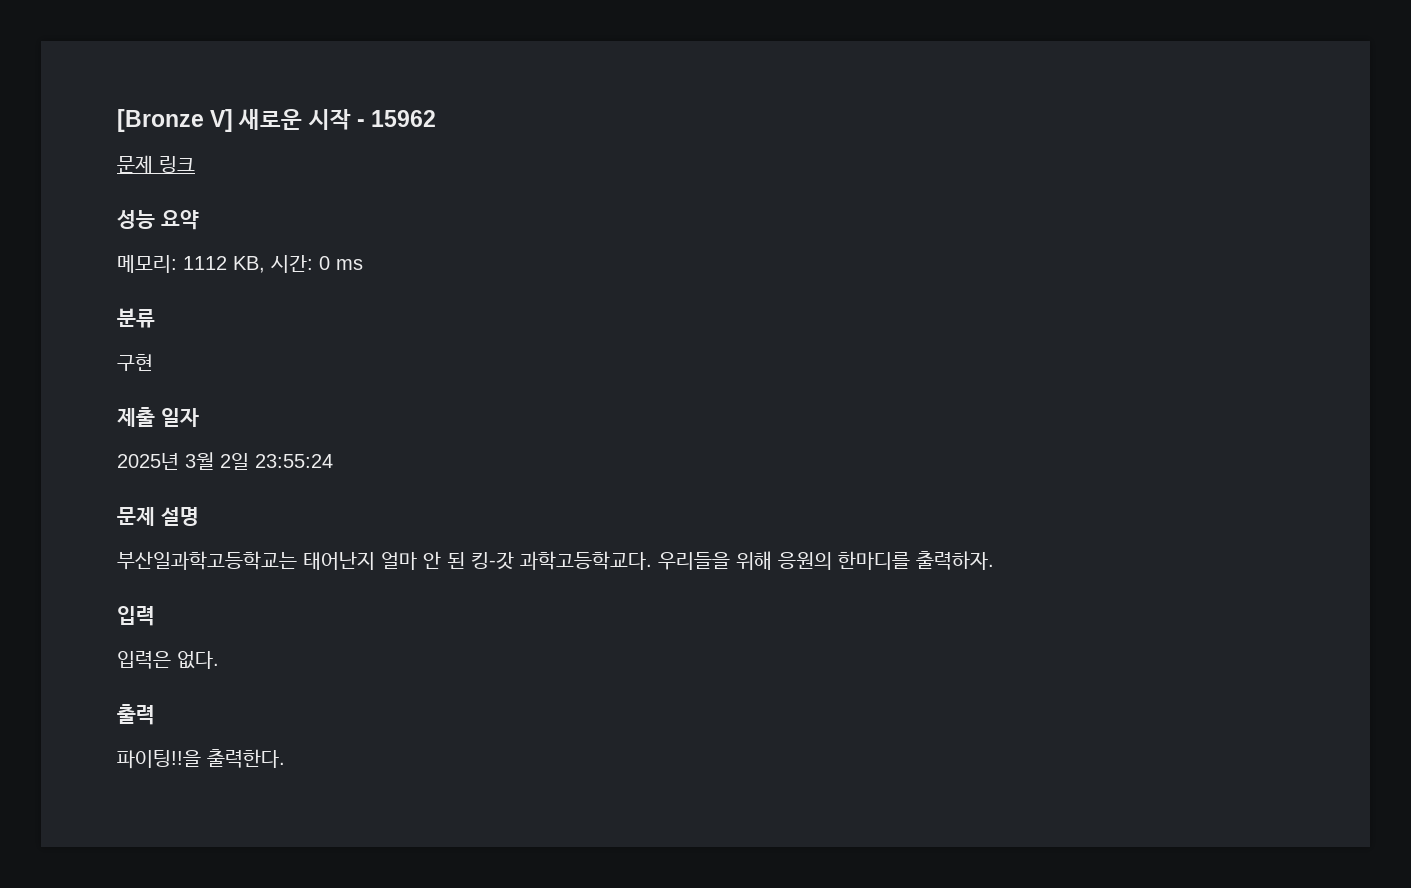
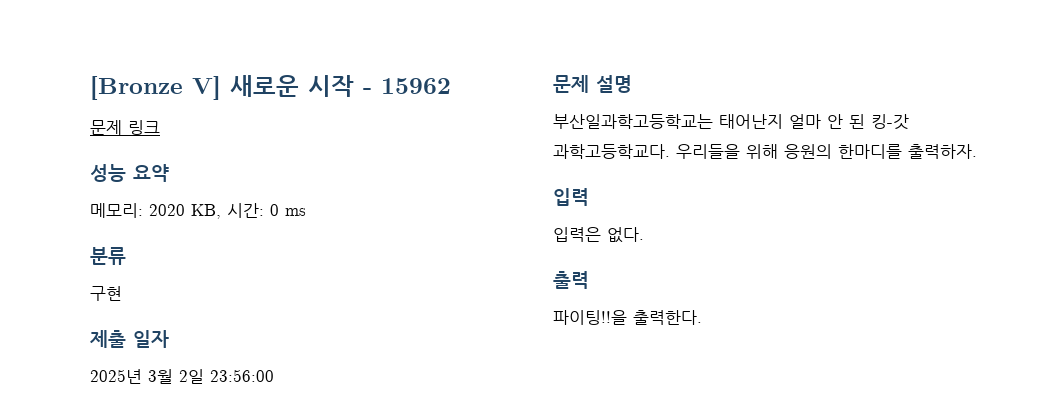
- 메모리: 1112 KB, 시간: 0 ms
+ 메모리: 2020 KB, 시간: 0 ms
- 2025년 3월 2일 23:55:24
+ 2025년 3월 2일 23:56:00

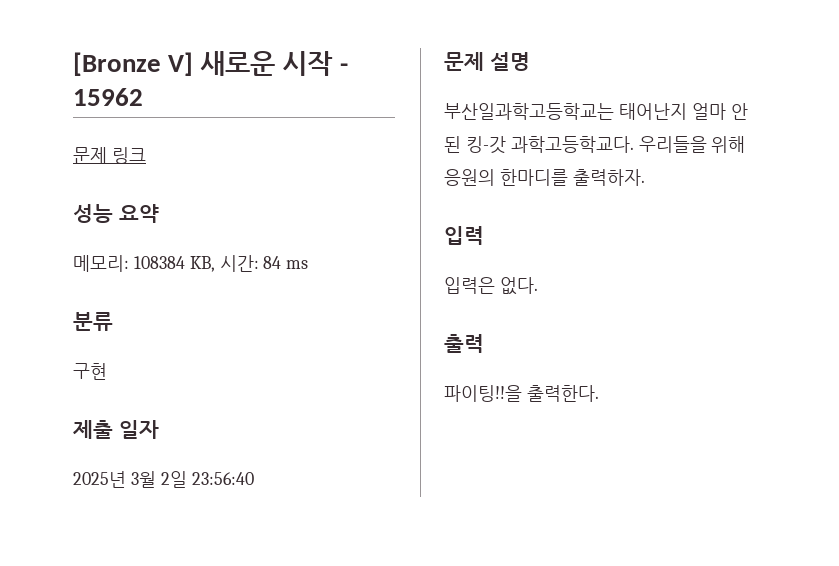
- 메모리: 2020 KB, 시간: 0 ms
+ 메모리: 108384 KB, 시간: 84 ms
- 2025년 3월 2일 23:56:00
+ 2025년 3월 2일 23:56:40

